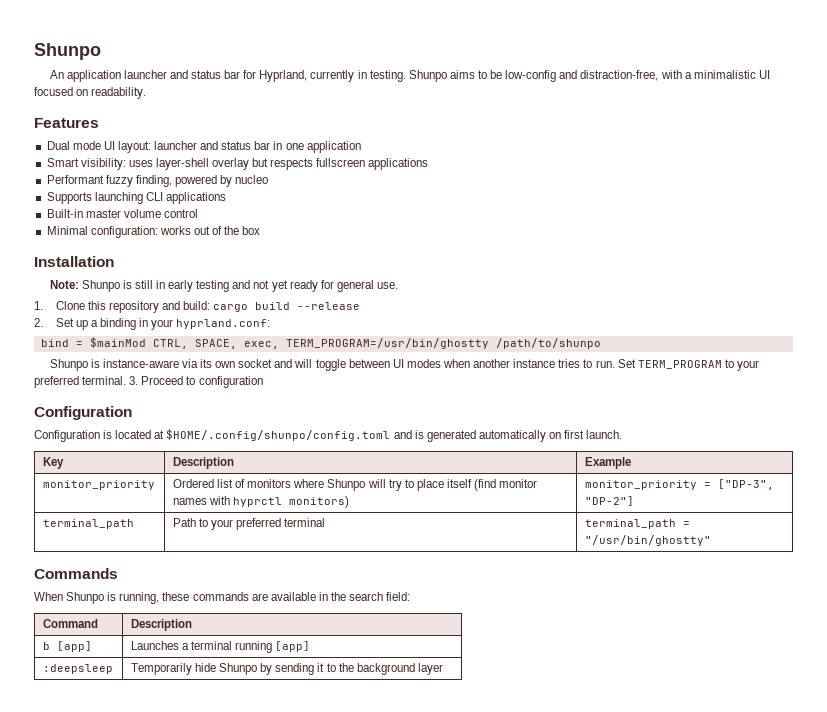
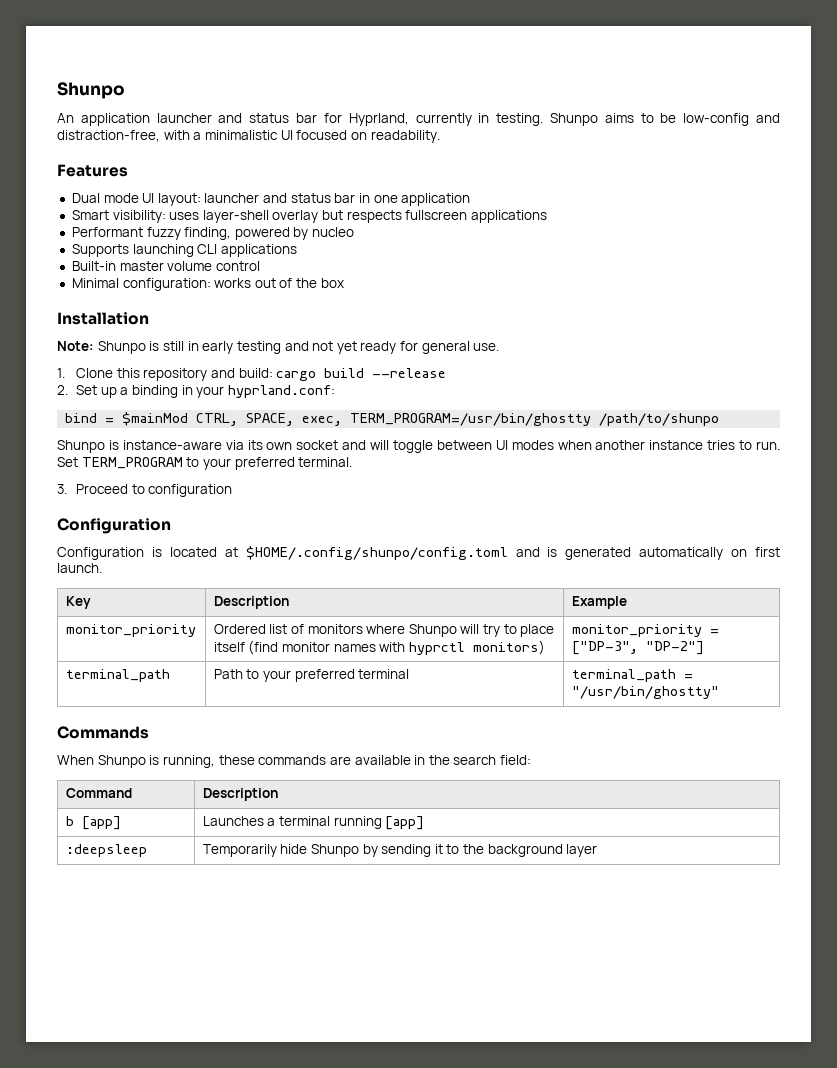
- Set TERM_PROGRAM to your preferred terminal. 3. Proceed to configuration
+ Set TERM_PROGRAM to your preferred terminal.
+ 3. Proceed to configuration

